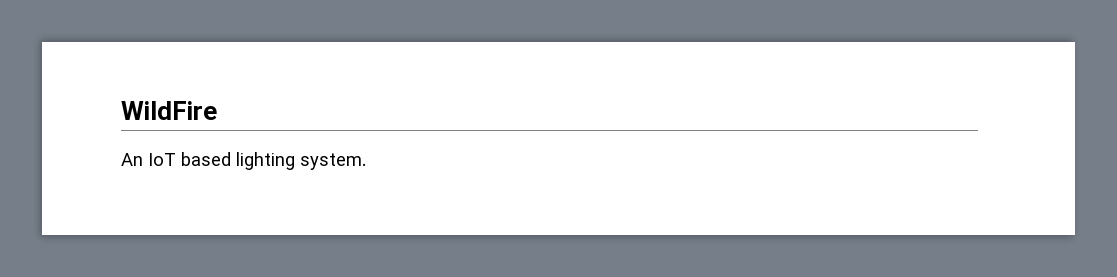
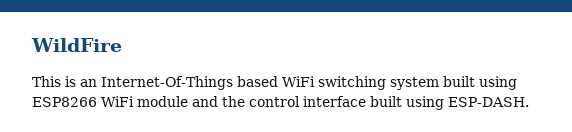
- An IoT based lighting system.
+ This is an Internet-Of-Things based WiFi switching system built using ESP8266 WiFi module and the control interface built using ESP-DASH.

